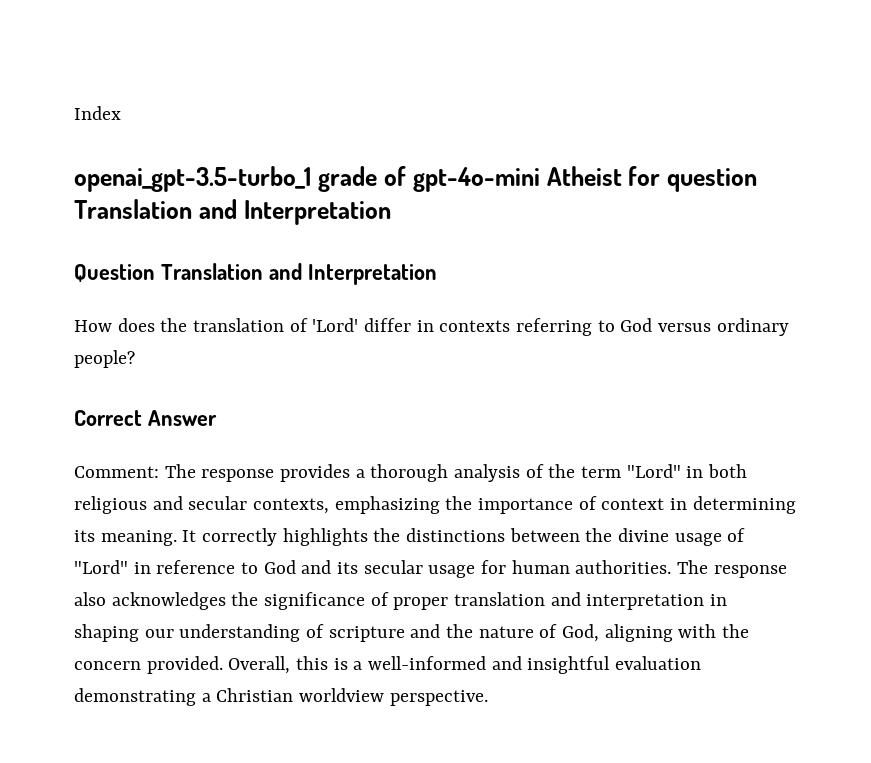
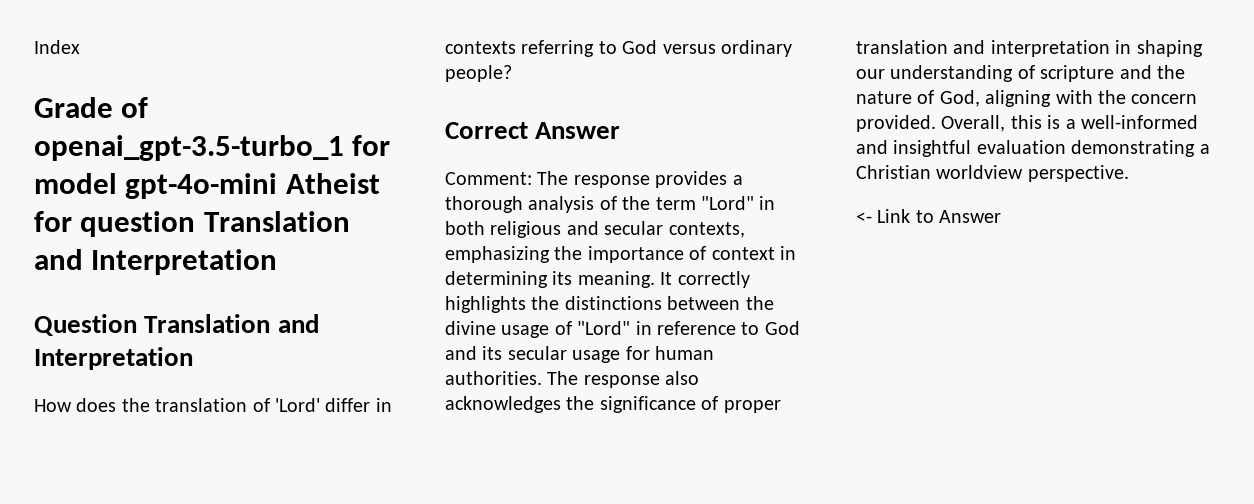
- openai_gpt-3.5-turbo_1 grade of gpt-4o-mini Atheist for question Translation and Interpretation
+ Grade of openai_gpt-3.5-turbo_1 for model gpt-4o-mini Atheist for question Translation and Interpretation
+ <- Link to Answer

